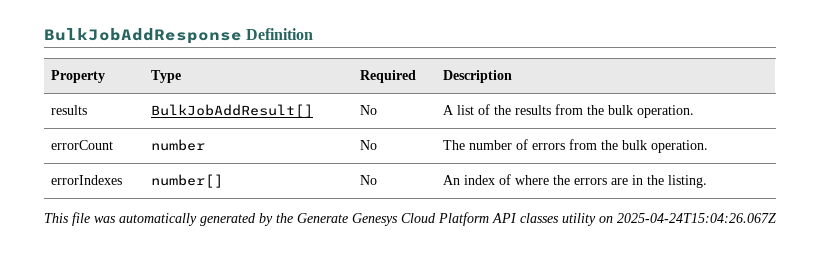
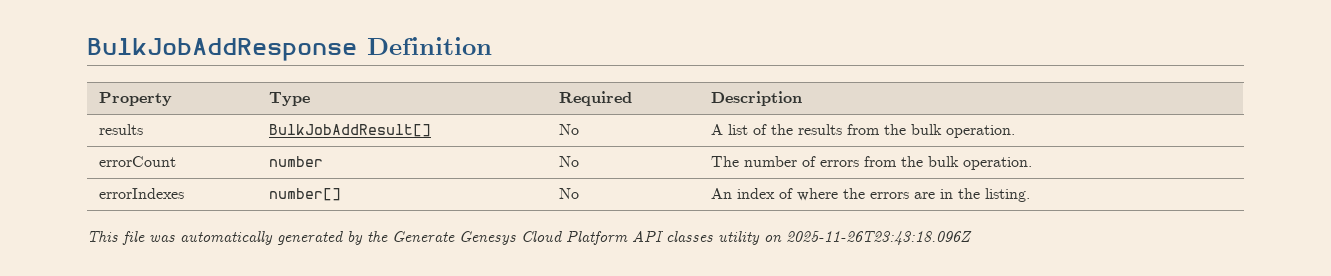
- This file was automatically generated by the Generate Genesys Cloud Platform API classes utility on 2025-04-24T15:04:26.067Z
+ This file was automatically generated by the Generate Genesys Cloud Platform API classes utility on 2025-11-26T23:43:18.096Z

